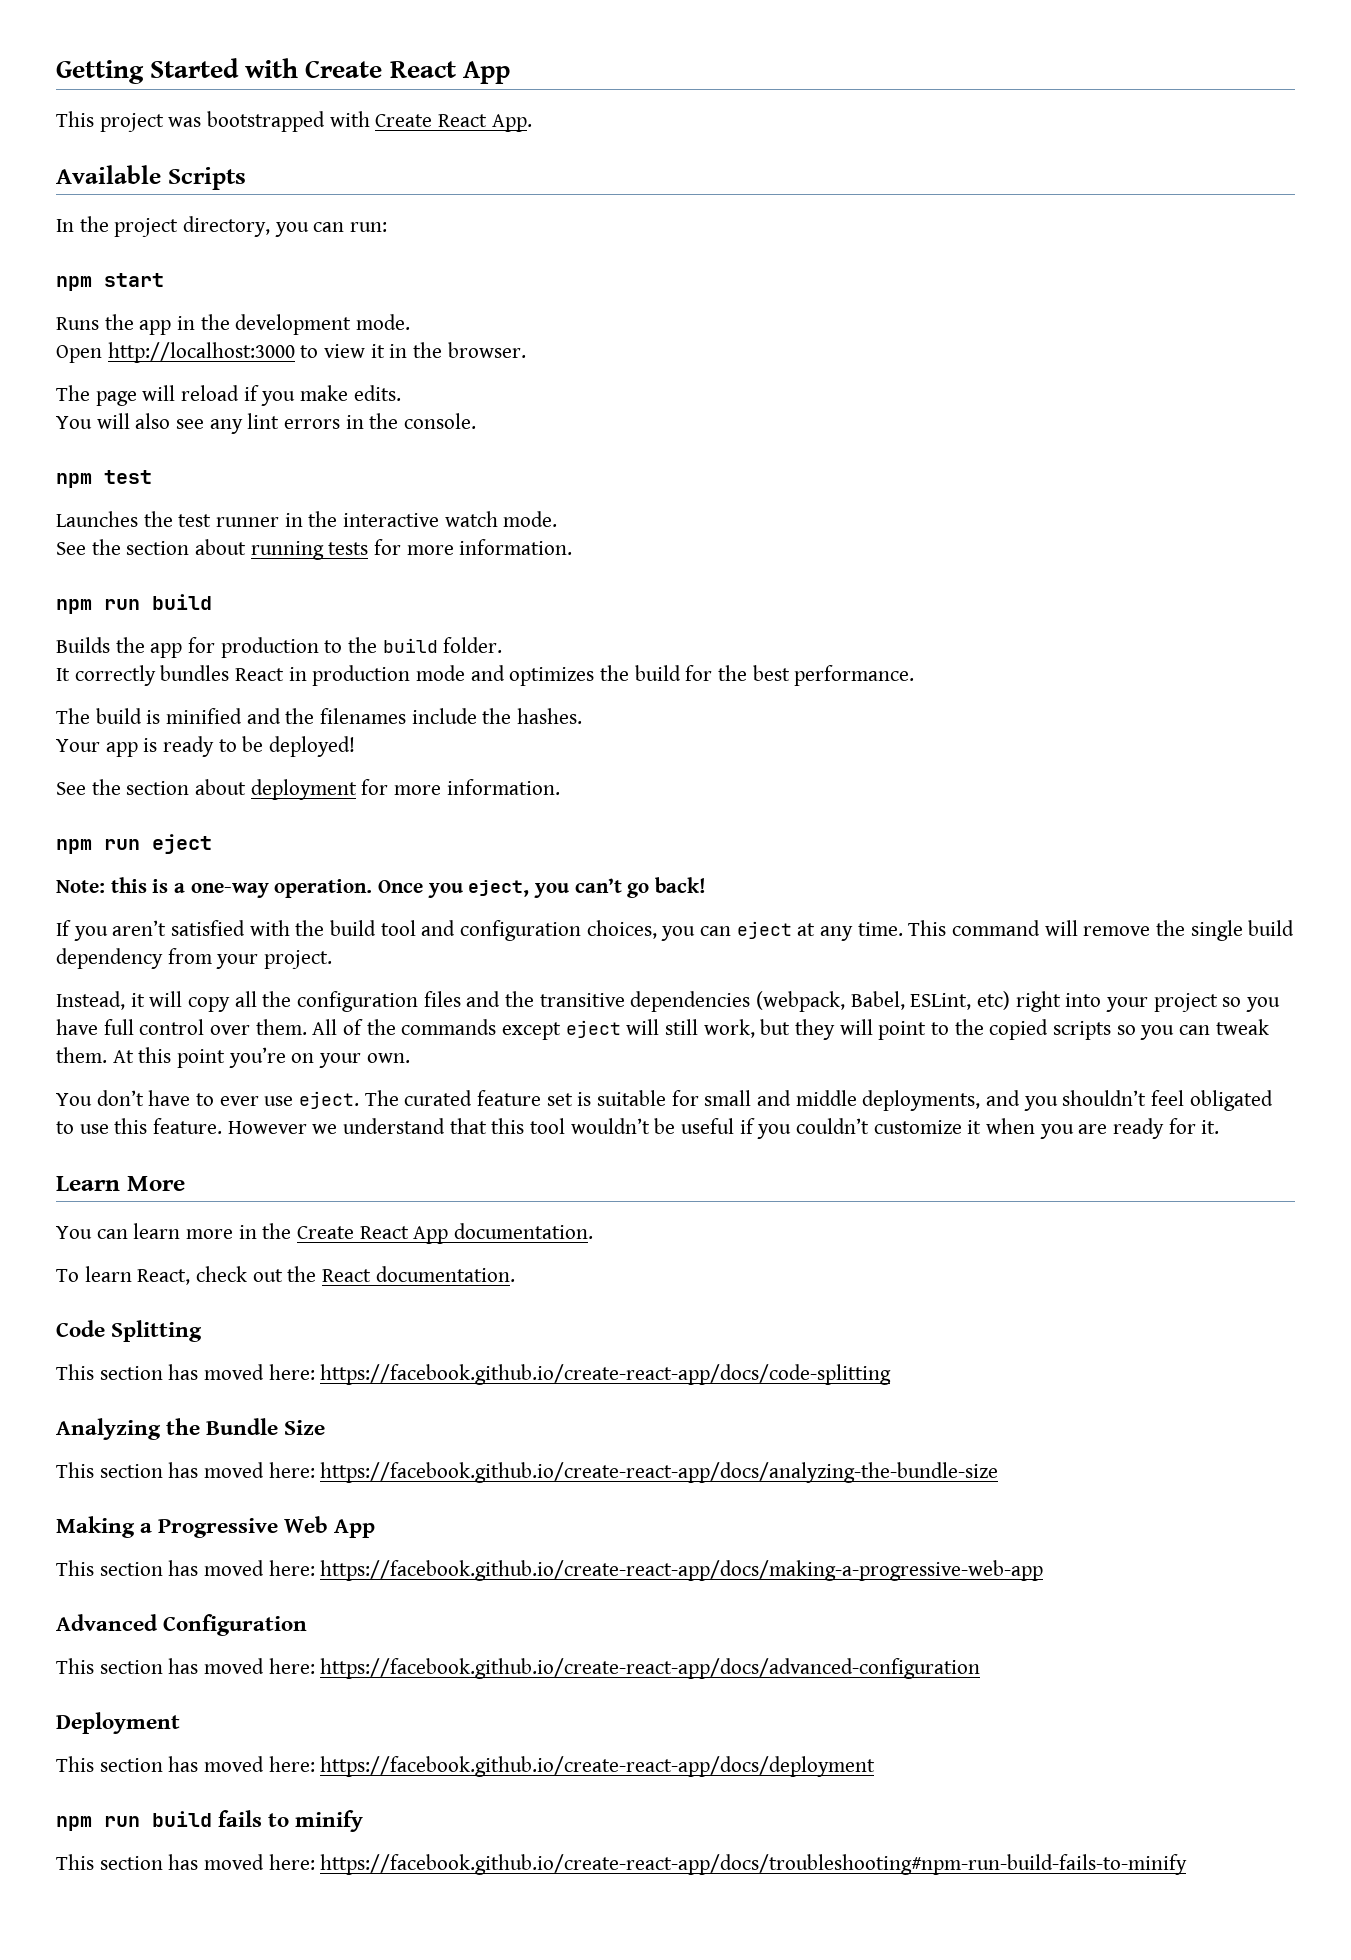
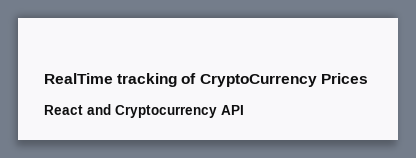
- Getting Started with Create React App
- This project was bootstrapped with Create React App.
- Available Scripts
- In the project directory, you can run:
- npm start
- Runs the app in the development mode.
- Open http://localhost:3000 to view it in the browser.
- The page will reload if you make edits.
- You will also see any lint errors in the console.
- npm test
- Launches the test runner in the interactive watch mode.
- See the section about running tests for more information.
- npm run build
- Builds the app for production to the build folder.
- It correctly bundles React in production mode and optimizes the build for the best performance.
- The build is minified and the filenames include the hashes.
- Your app is ready to be deployed!
- See the section about deployment for more information.
- npm run eject
- Note: this is a one-way operation. Once you eject, you can’t go back!
- If you aren’t satisfied with the build tool and configuration choices, you can eject at any time. This command will remove the single build dependency from your project.
- Instead, it will copy all the configuration files and the transitive dependencies (webpack, Babel, ESLint, etc) right into your project so you have full control over them. All of the commands except eject will still work, but they will point to the copied scripts so you can tweak them. At this point you’re on your own.
- You don’t have to ever use eject. The curated feature set is suitable for small and middle deployments, and you shouldn’t feel obligated to use this feature. However we understand that this tool wouldn’t be useful if you couldn’t customize it when you are ready for it.
- Learn More
- You can learn more in the Create React App documentation.
- To learn React, check out the React documentation.
- Code Splitting
- This section has moved here: https://facebook.github.io/create-react-app/docs/code-splitting
- Analyzing the Bundle Size
- This section has moved here: https://facebook.github.io/create-react-app/docs/analyzing-the-bundle-size
- Making a Progressive Web App
- This section has moved here: https://facebook.github.io/create-react-app/docs/making-a-progressive-web-app
- Advanced Configuration
- This section has moved here: https://facebook.github.io/create-react-app/docs/advanced-configuration
- Deployment
- This section has moved here: https://facebook.github.io/create-react-app/docs/deployment
- npm run build fails to minify
- This section has moved here: https://facebook.github.io/create-react-app/docs/troubleshooting#npm-run-build-fails-to-minify
+ RealTime tracking of CryptoCurrency Prices
+ React and Cryptocurrency API

